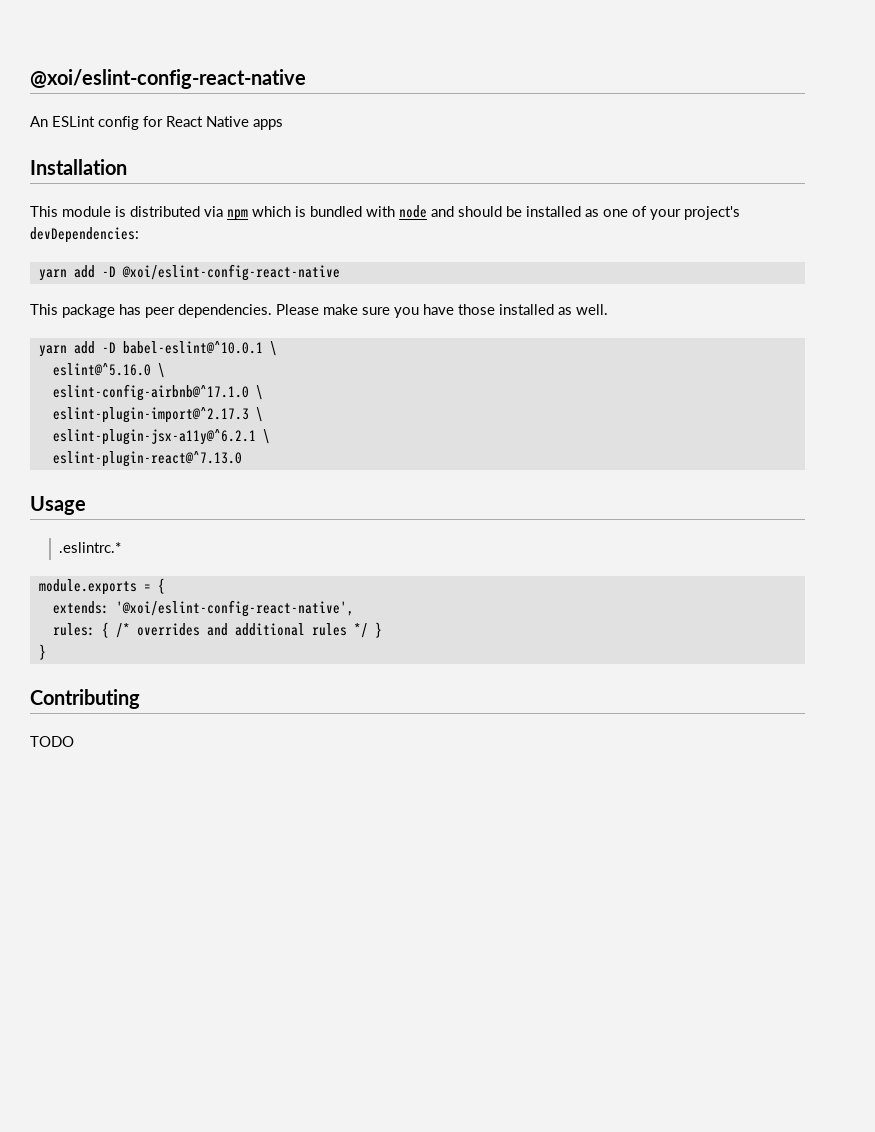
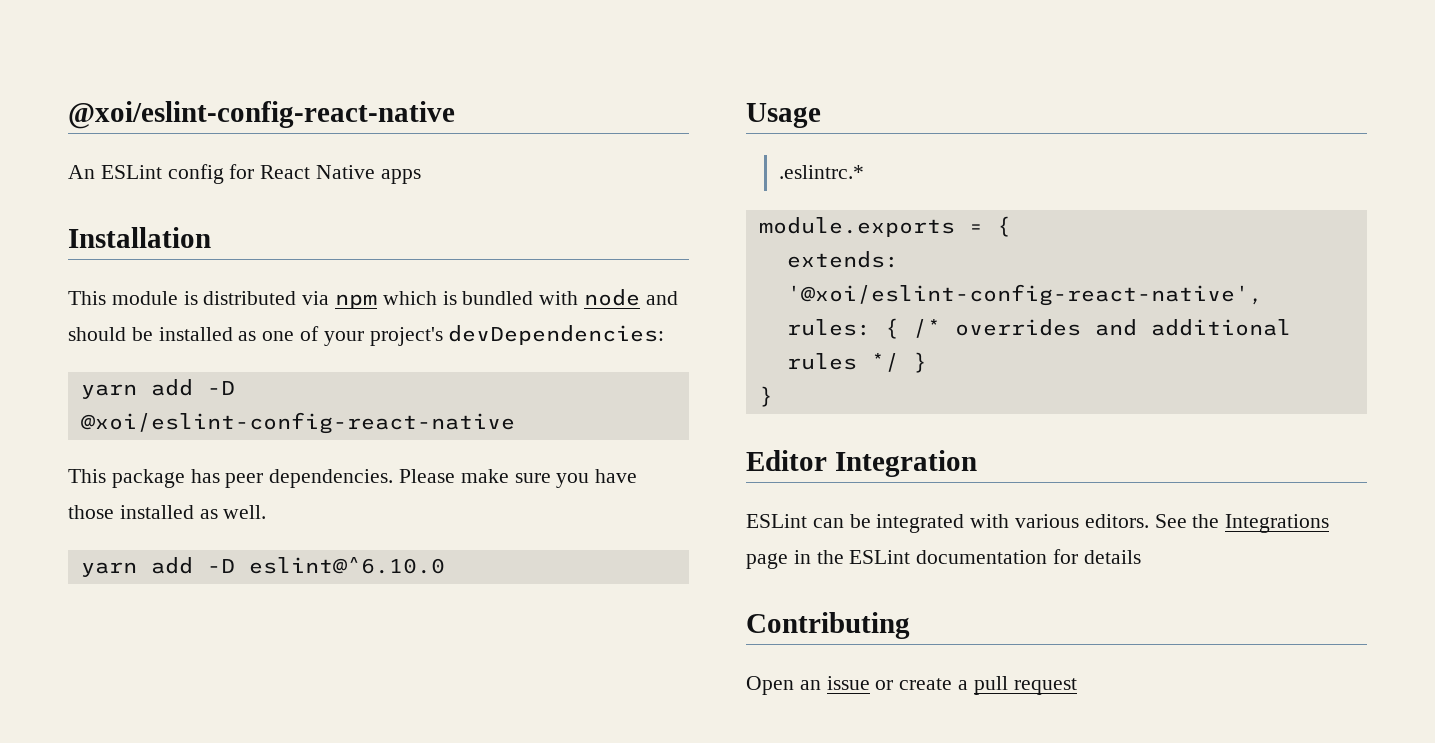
- yarn add -D babel-eslint@^10.0.1 \
- eslint@^5.16.0 \
- eslint-config-airbnb@^17.1.0 \
- eslint-plugin-import@^2.17.3 \
- eslint-plugin-jsx-a11y@^6.2.1 \
- eslint-plugin-react@^7.13.0
+ yarn add -D eslint@^6.10.0
+ Editor Integration
+ ESLint can be integrated with various editors. See the Integrations page in the ESLint documentation for details
  Contributing
- TODO
+ Open an issue or create a pull request

